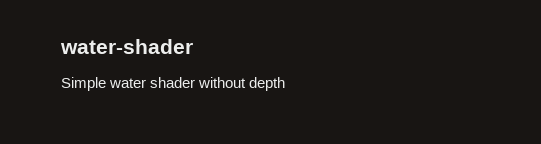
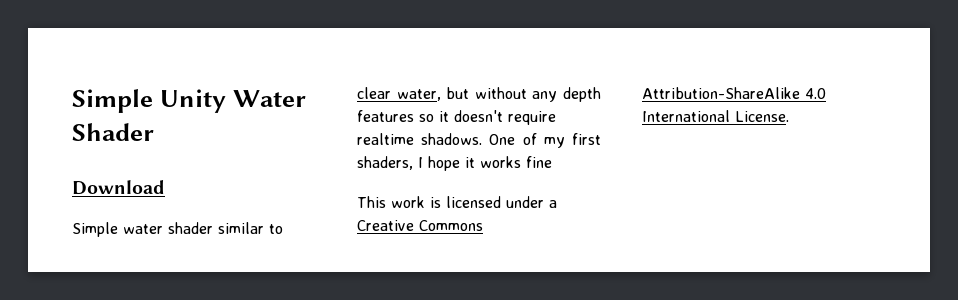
- water-shader
- Simple water shader without depth
+ Simple Unity Water Shader
+ Download
+ Simple water shader similar to clear water, but without any depth features so it doesn't require realtime shadows. One of my first shaders, I hope it works fine
+ This work is licensed under a Creative Commons Attribution-ShareAlike 4.0 International License.

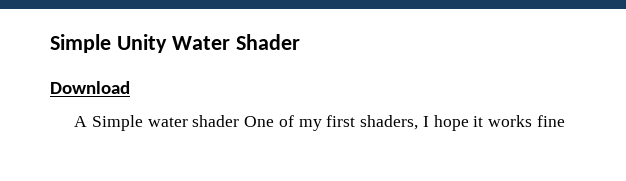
- Simple water shader similar to clear water, but without any depth features so it doesn't require realtime shadows. One of my first shaders, I hope it works fine
+ A Simple water shader One of my first shaders, I hope it works fine
- This work is licensed under a Creative Commons Attribution-ShareAlike 4.0 International License.

